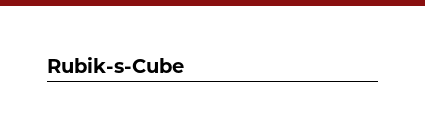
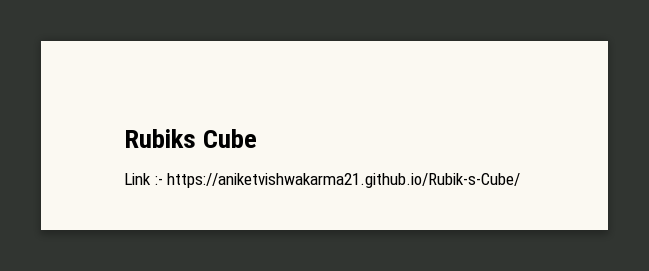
- Rubik-s-Cube
+ Rubiks Cube
+ Link :- https://aniketvishwakarma21.github.io/Rubik-s-Cube/

